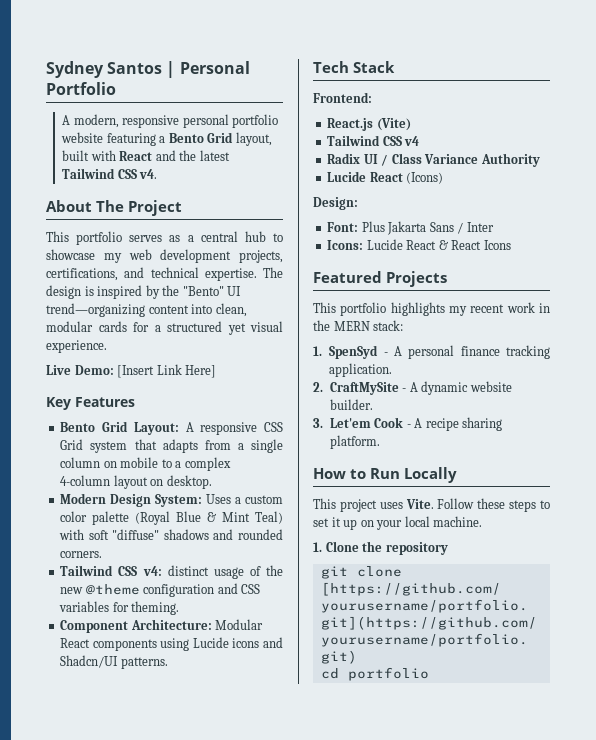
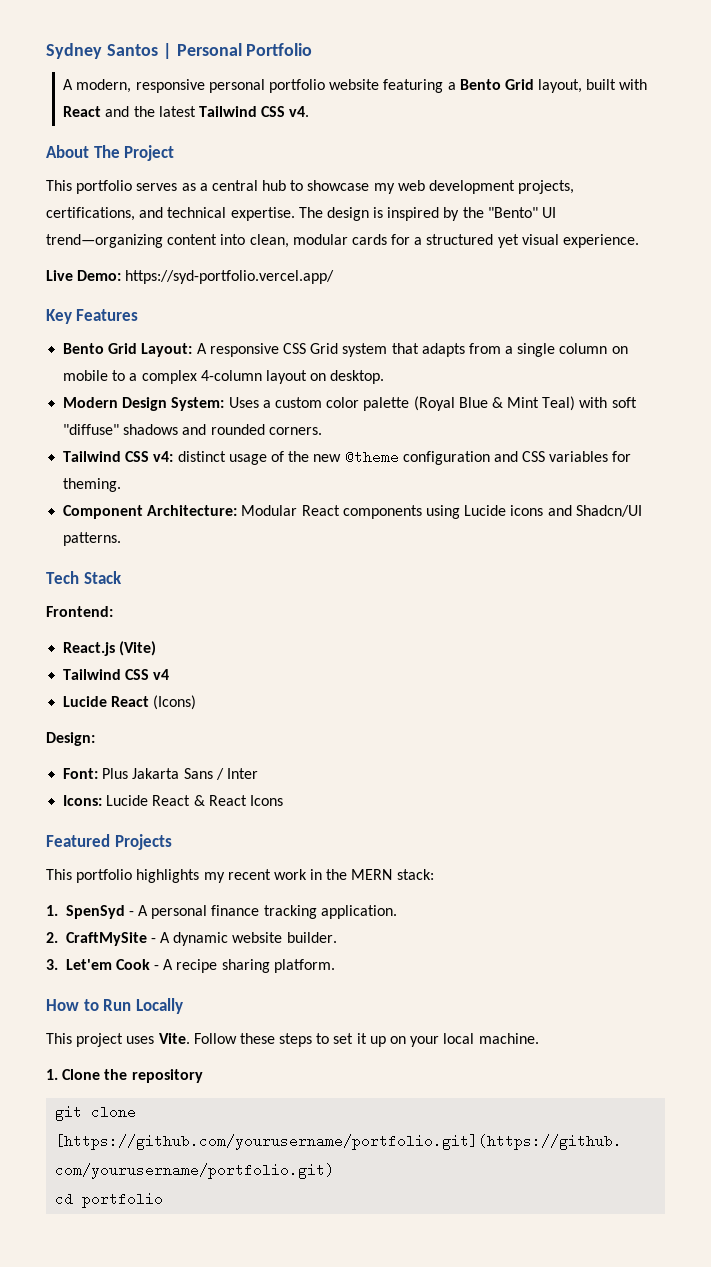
- Live Demo: [Insert Link Here]
+ Live Demo: https://syd-portfolio.vercel.app/
- Radix UI / Class Variance Authority

